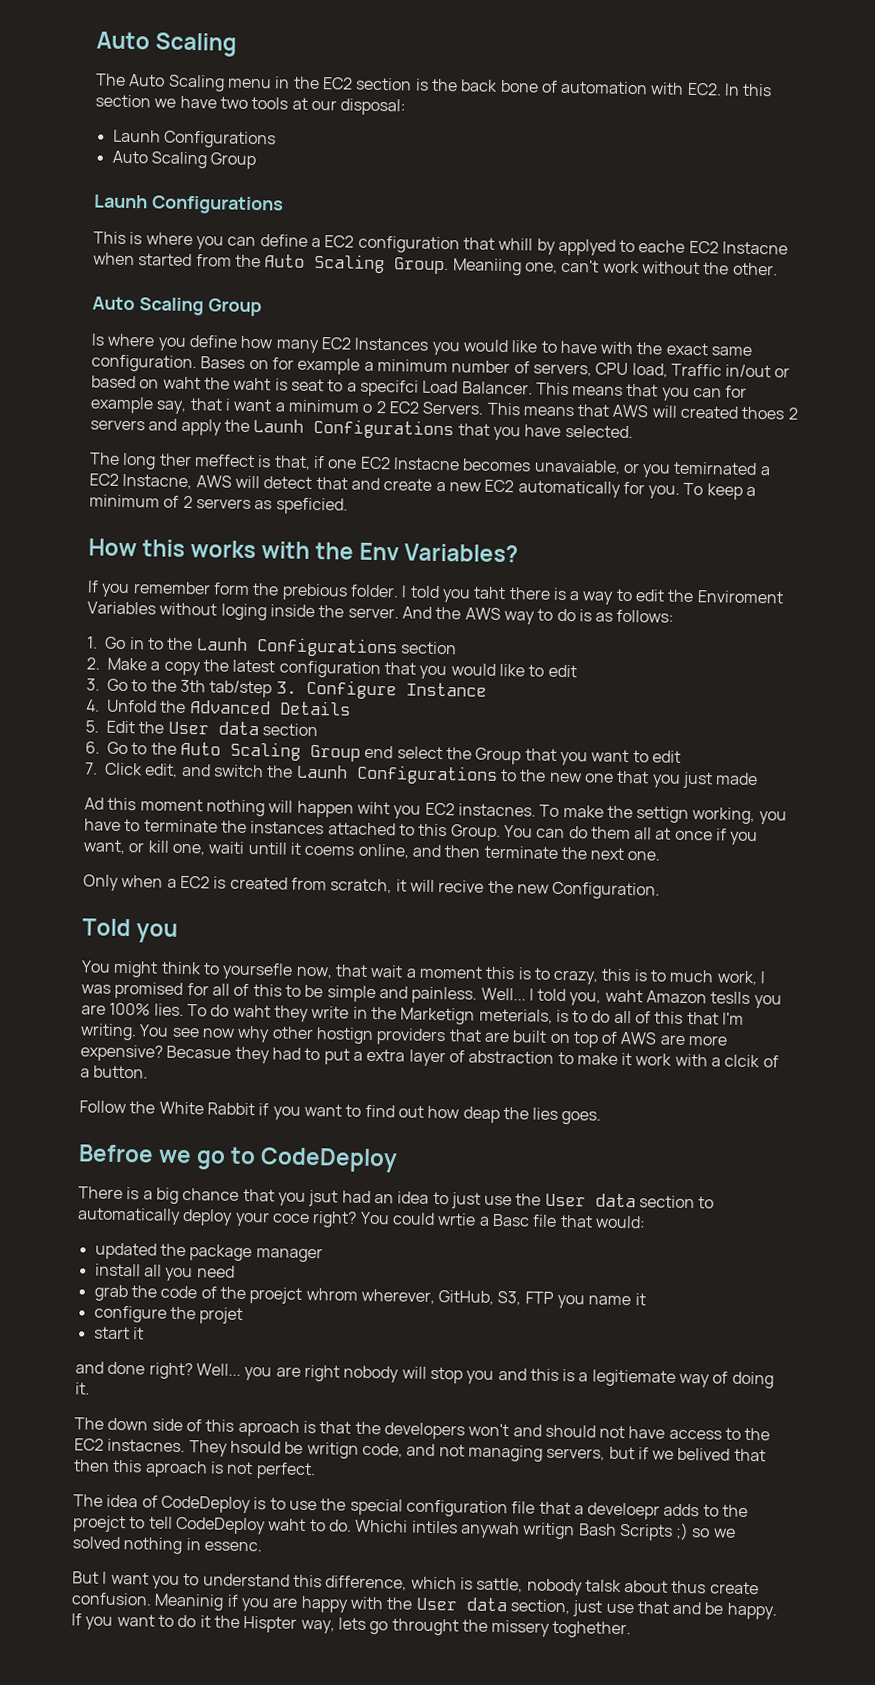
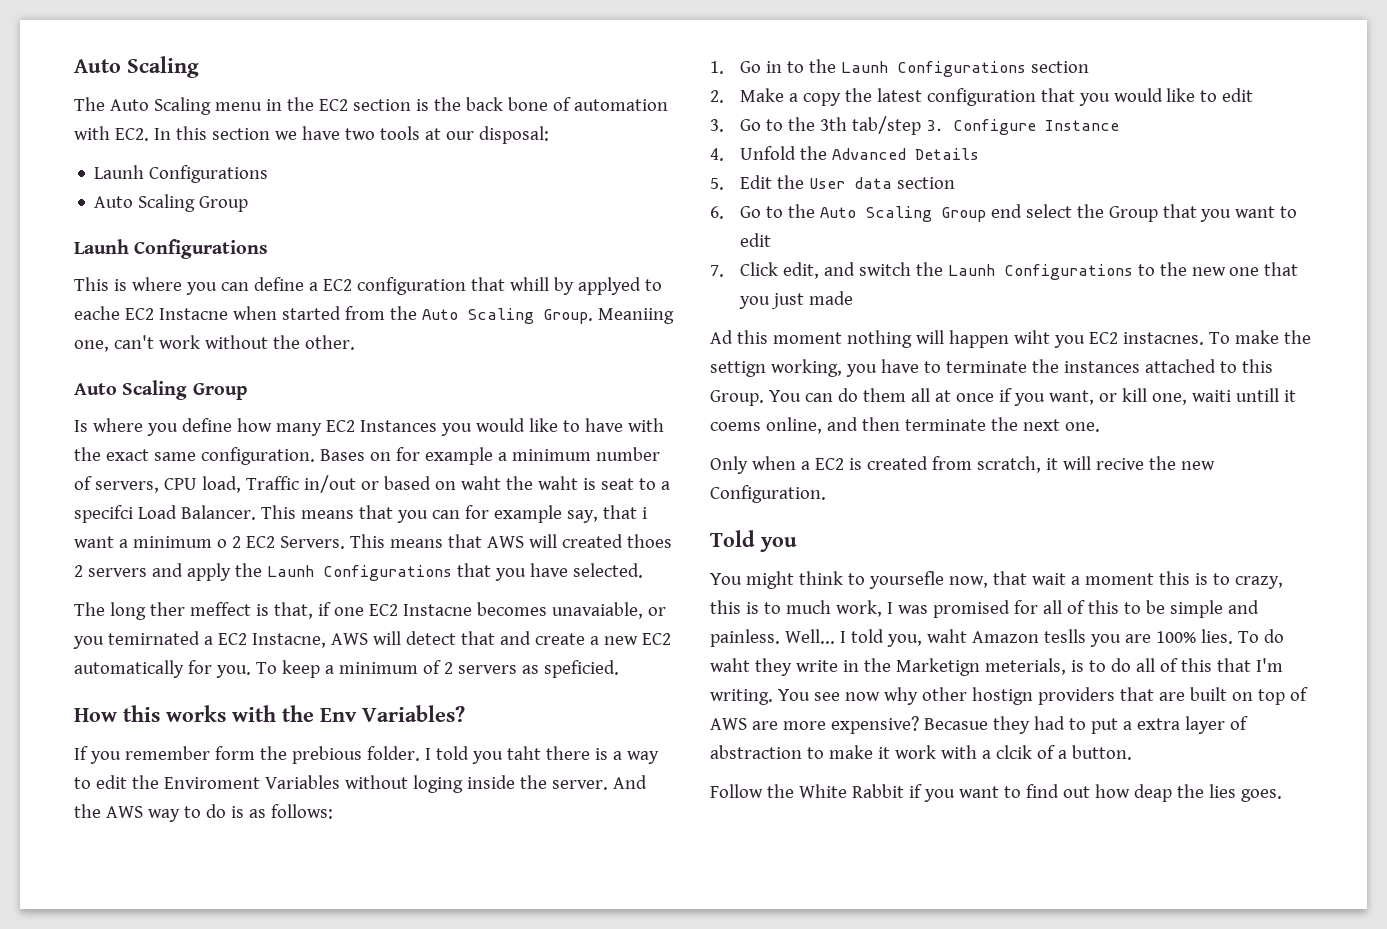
- Befroe we go to CodeDeploy
- There is a big chance that you jsut had an idea to just use the User data section to automatically deploy your coce right? You could wrtie a Basc file that would:
- updated the package manager
- install all you need
- grab the code of the proejct whrom wherever, GitHub, S3, FTP you name it
- configure the projet
- start it
- and done right? Well... you are right nobody will stop you and this is a legitiemate way of doing it.
- The down side of this aproach is that the developers won't and should not have access to the EC2 instacnes. They hsould be writign code, and not managing servers, but if we belived that then this aproach is not perfect.
- The idea of CodeDeploy is to use the special configuration file that a develoepr adds to the proejct to tell CodeDeploy waht to do. Whichi intiles anywah writign Bash Scripts ;) so we solved nothing in essenc.
- But I want you to understand this difference, which is sattle, nobody talsk about thus create confusion. Meaninig if you are happy with the User data section, just use that and be happy. If you want to do it the Hispter way, lets go throught the missery toghether.

